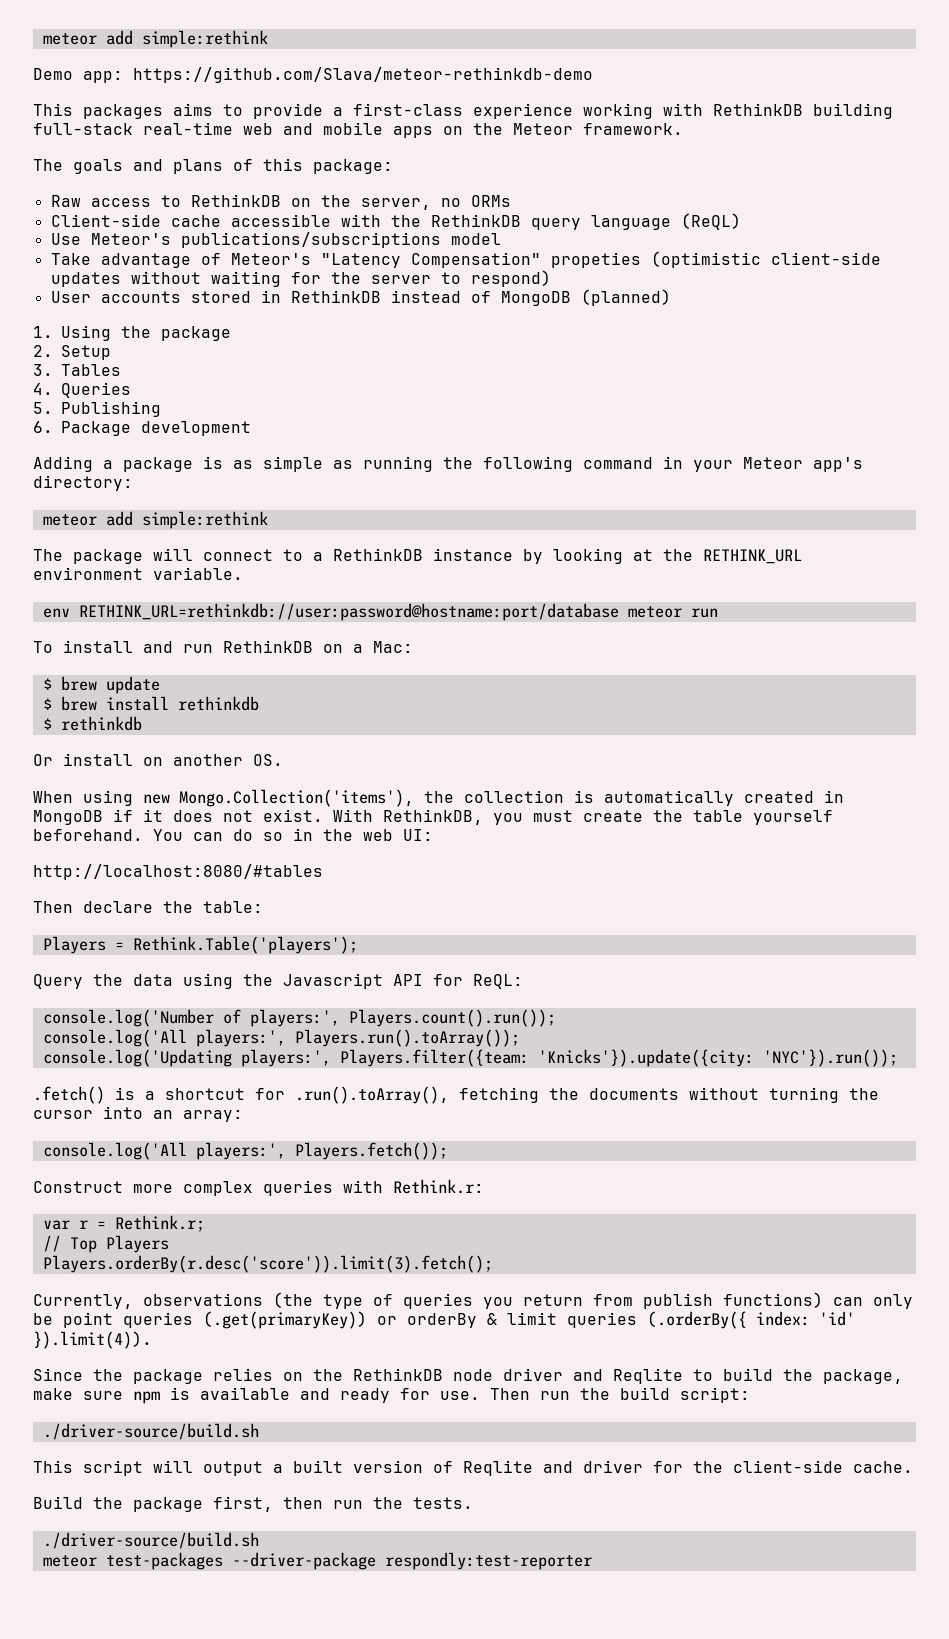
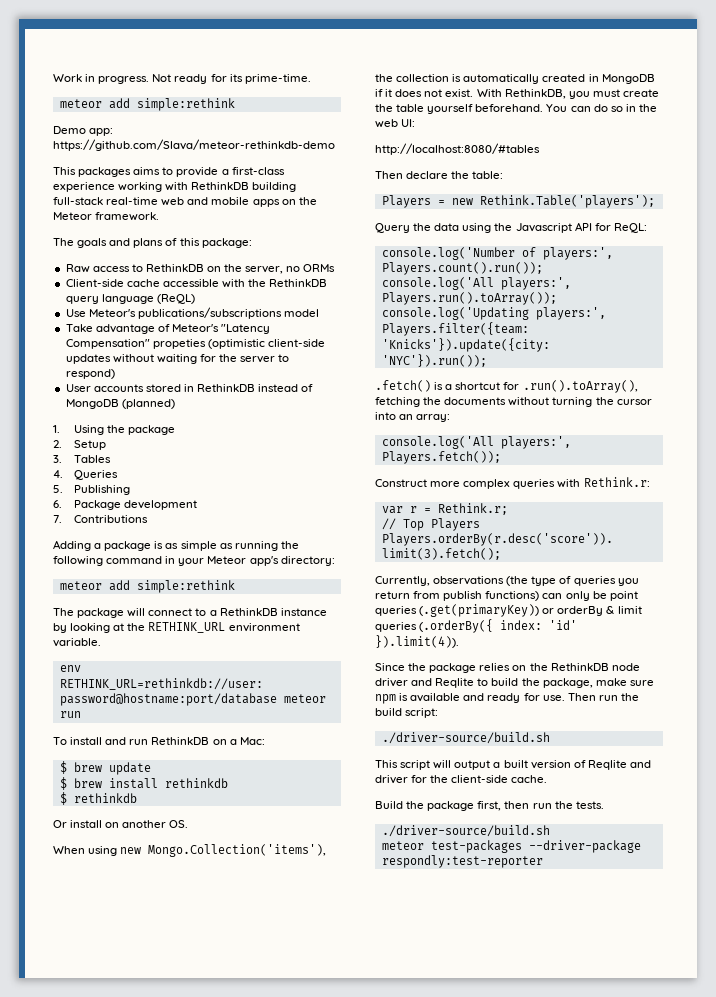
+ Work in progress. Not ready for its prime-time.
+ 7. Contributions
- Players = Rethink.Table('players');
+ Players = new Rethink.Table('players');

